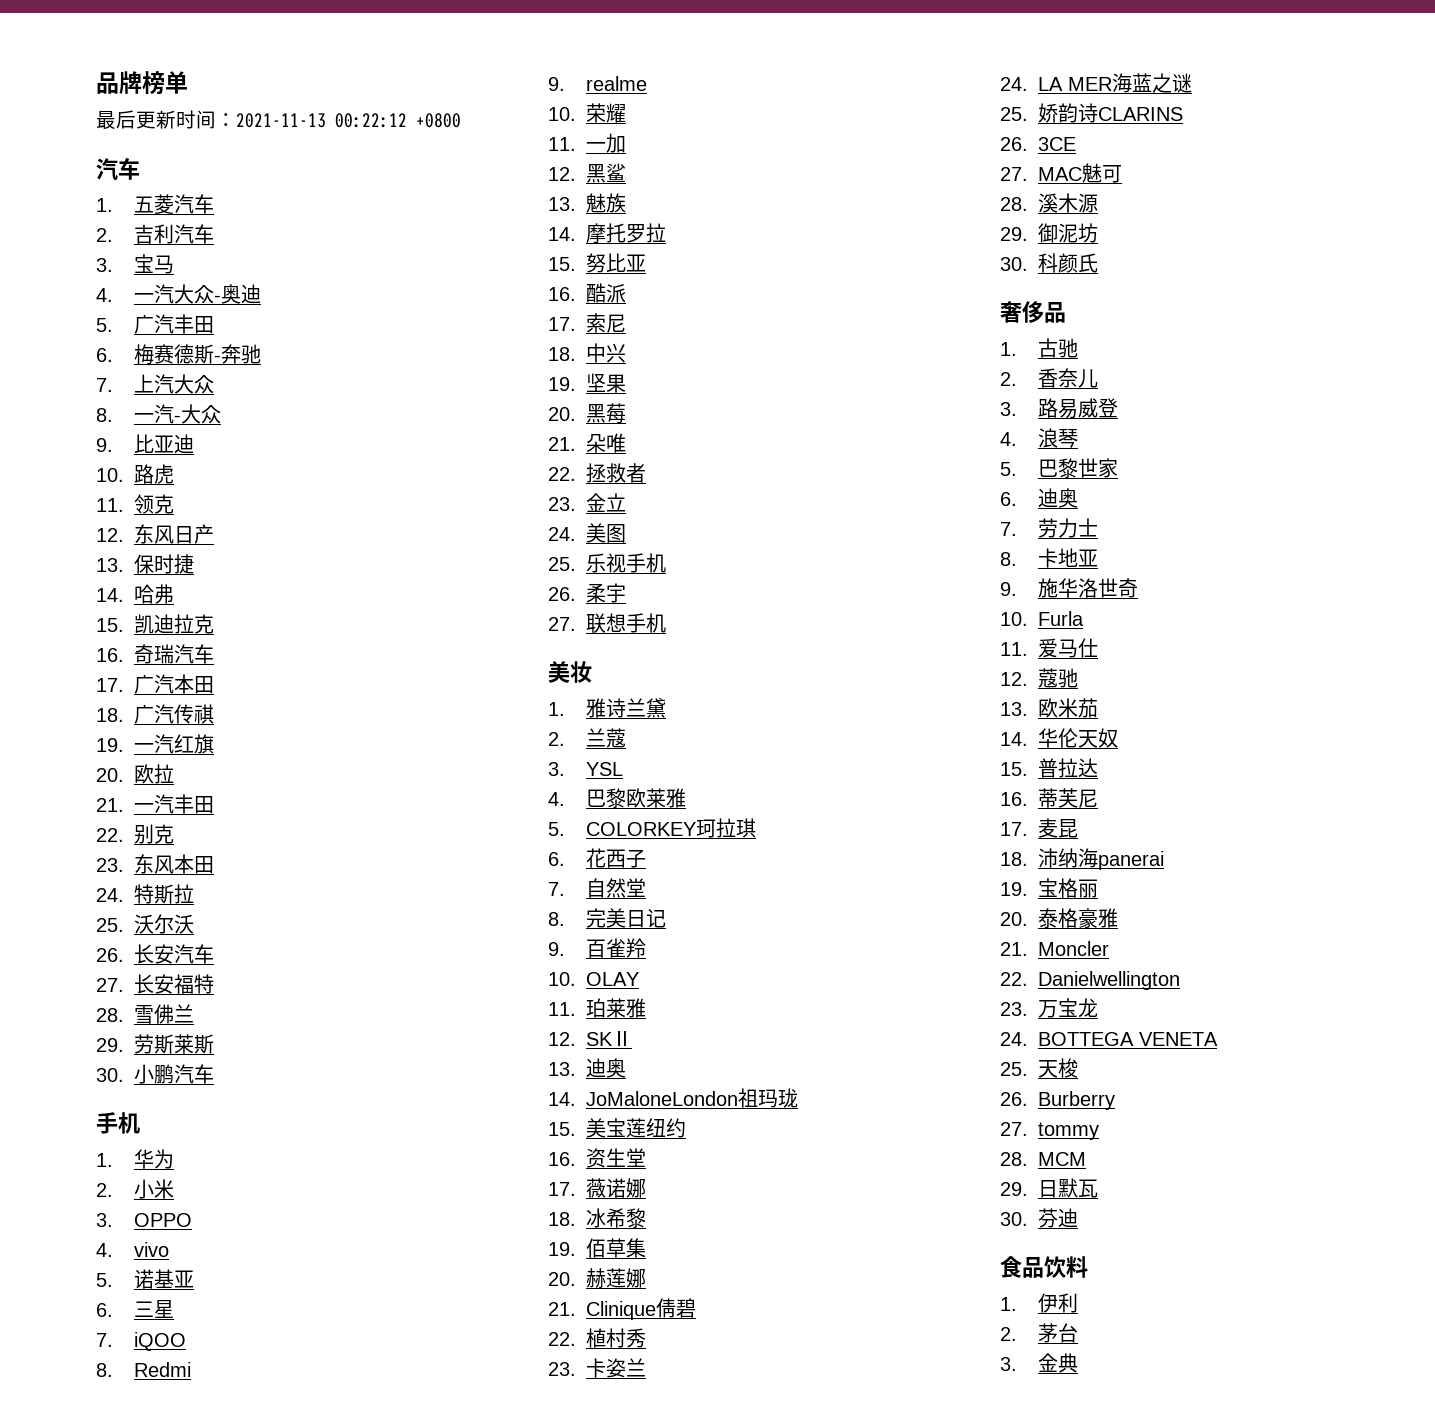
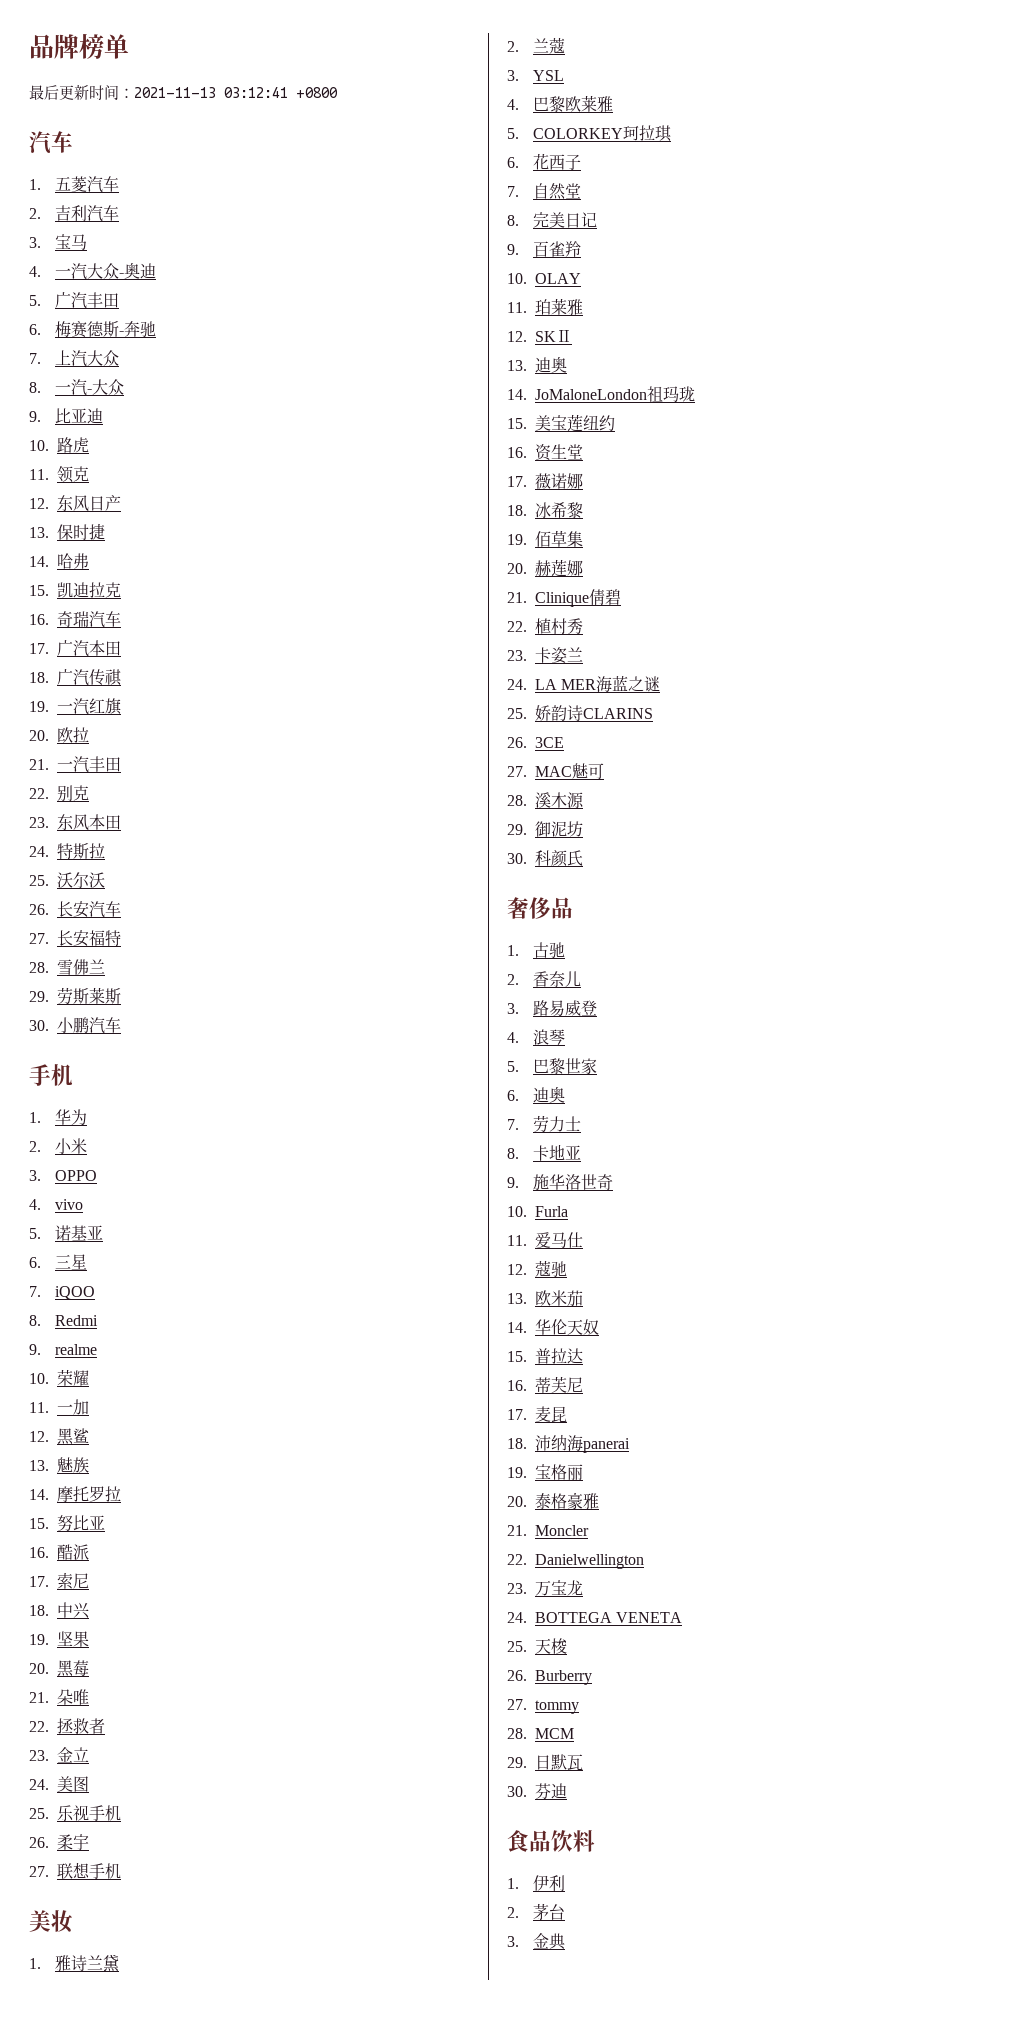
- 最后更新时间：2021-11-13 00:22:12 +0800
+ 最后更新时间：2021-11-13 03:12:41 +0800

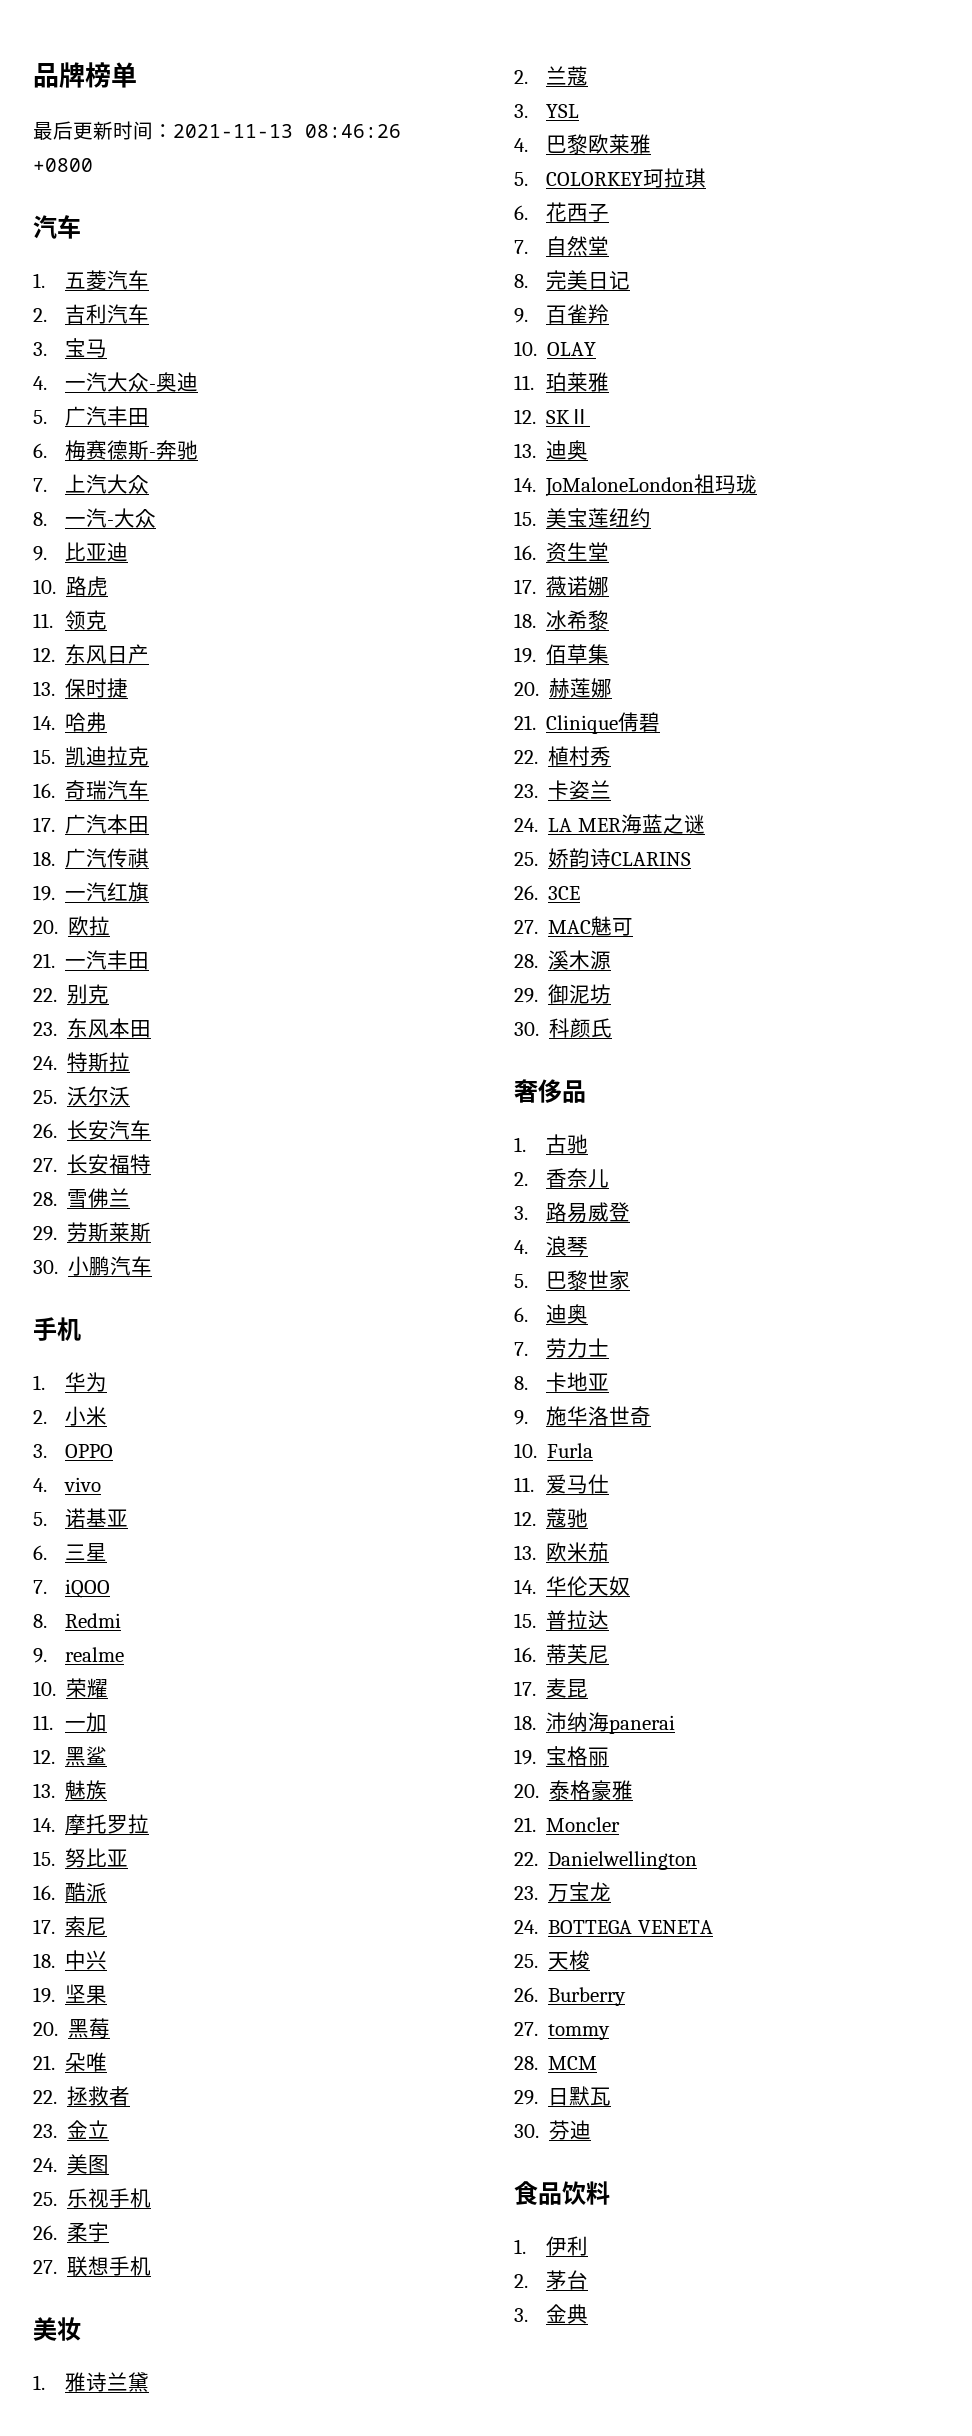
- 最后更新时间：2021-11-13 03:12:41 +0800
+ 最后更新时间：2021-11-13 08:46:26 +0800

